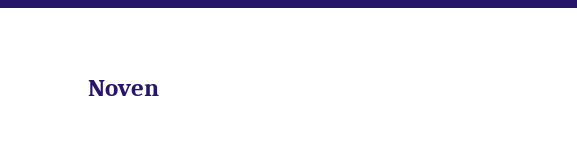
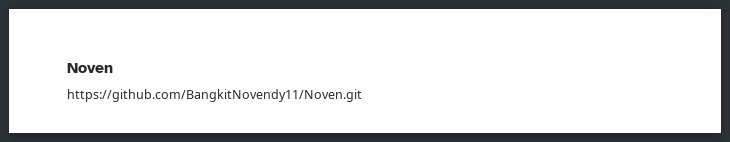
+ https://github.com/BangkitNovendy11/Noven.git

